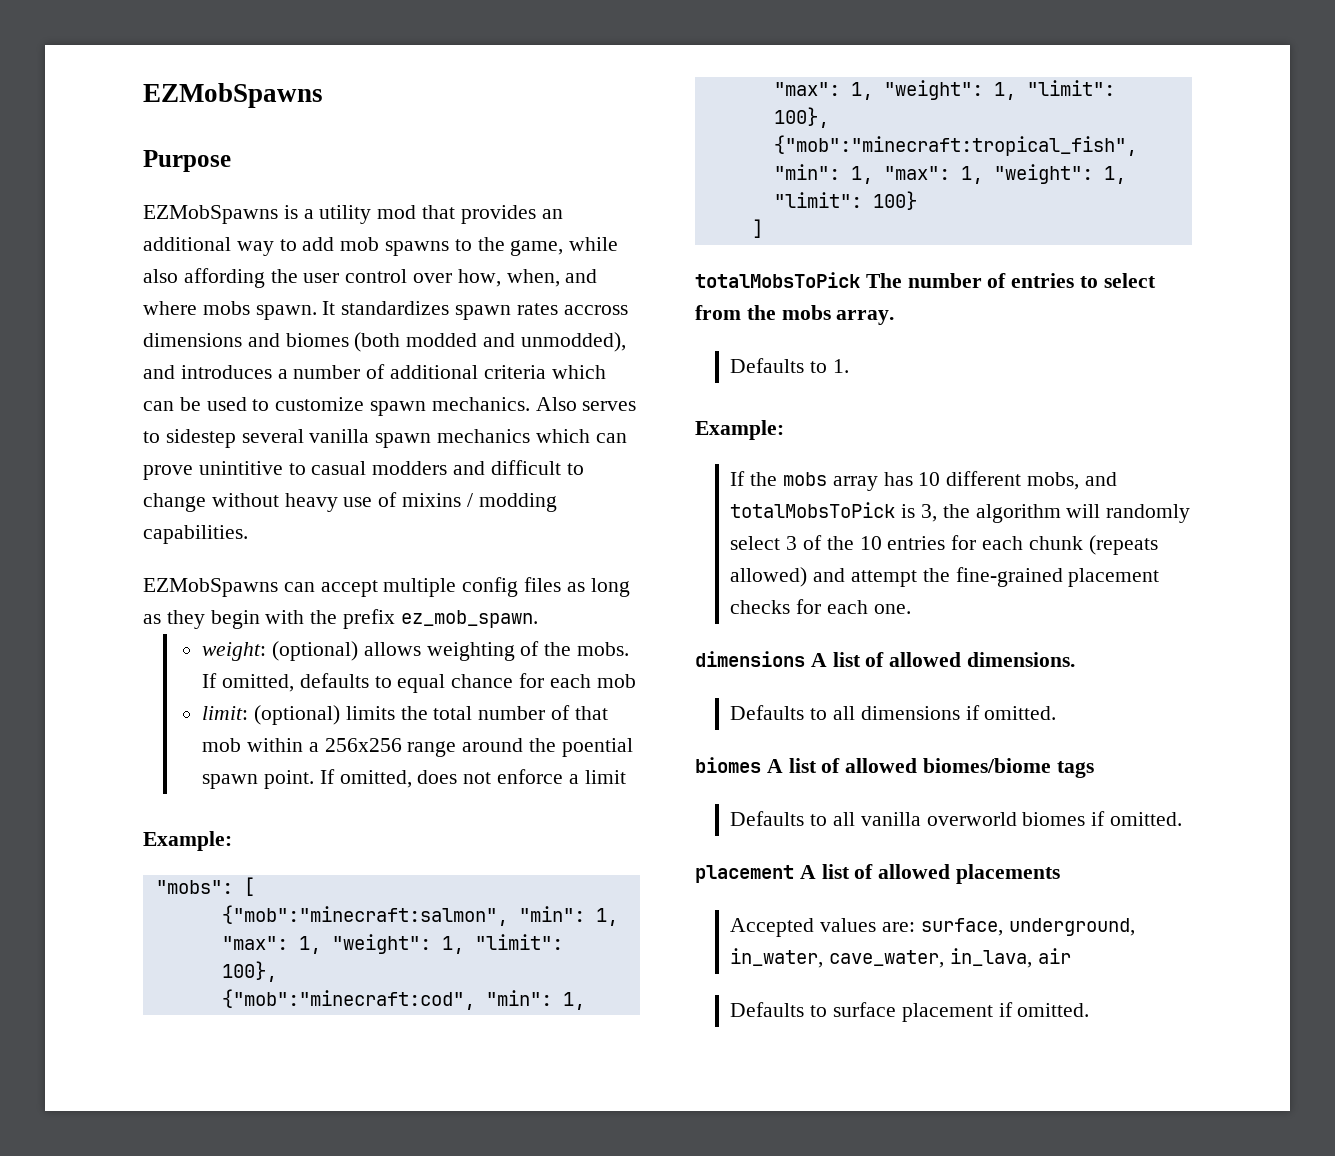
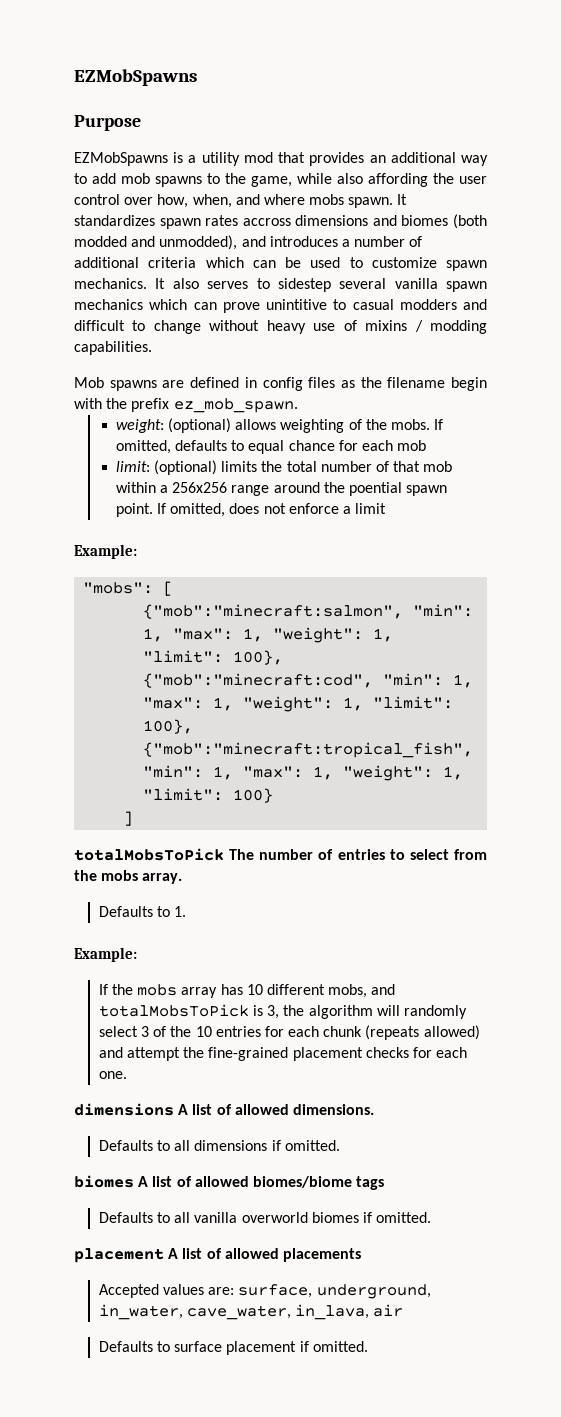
- Also serves to sidestep several vanilla spawn mechanics which can prove unintitive to casual modders and difficult to change without heavy use of mixins / modding capabilities.
+ It also serves to sidestep several vanilla spawn mechanics which can prove unintitive to casual modders and difficult to change without heavy use of mixins / modding capabilities.
- EZMobSpawns can accept multiple config files as long as they begin with the prefix ez_mob_spawn.
+ Mob spawns are defined in config files as the filename begin with the prefix ez_mob_spawn.

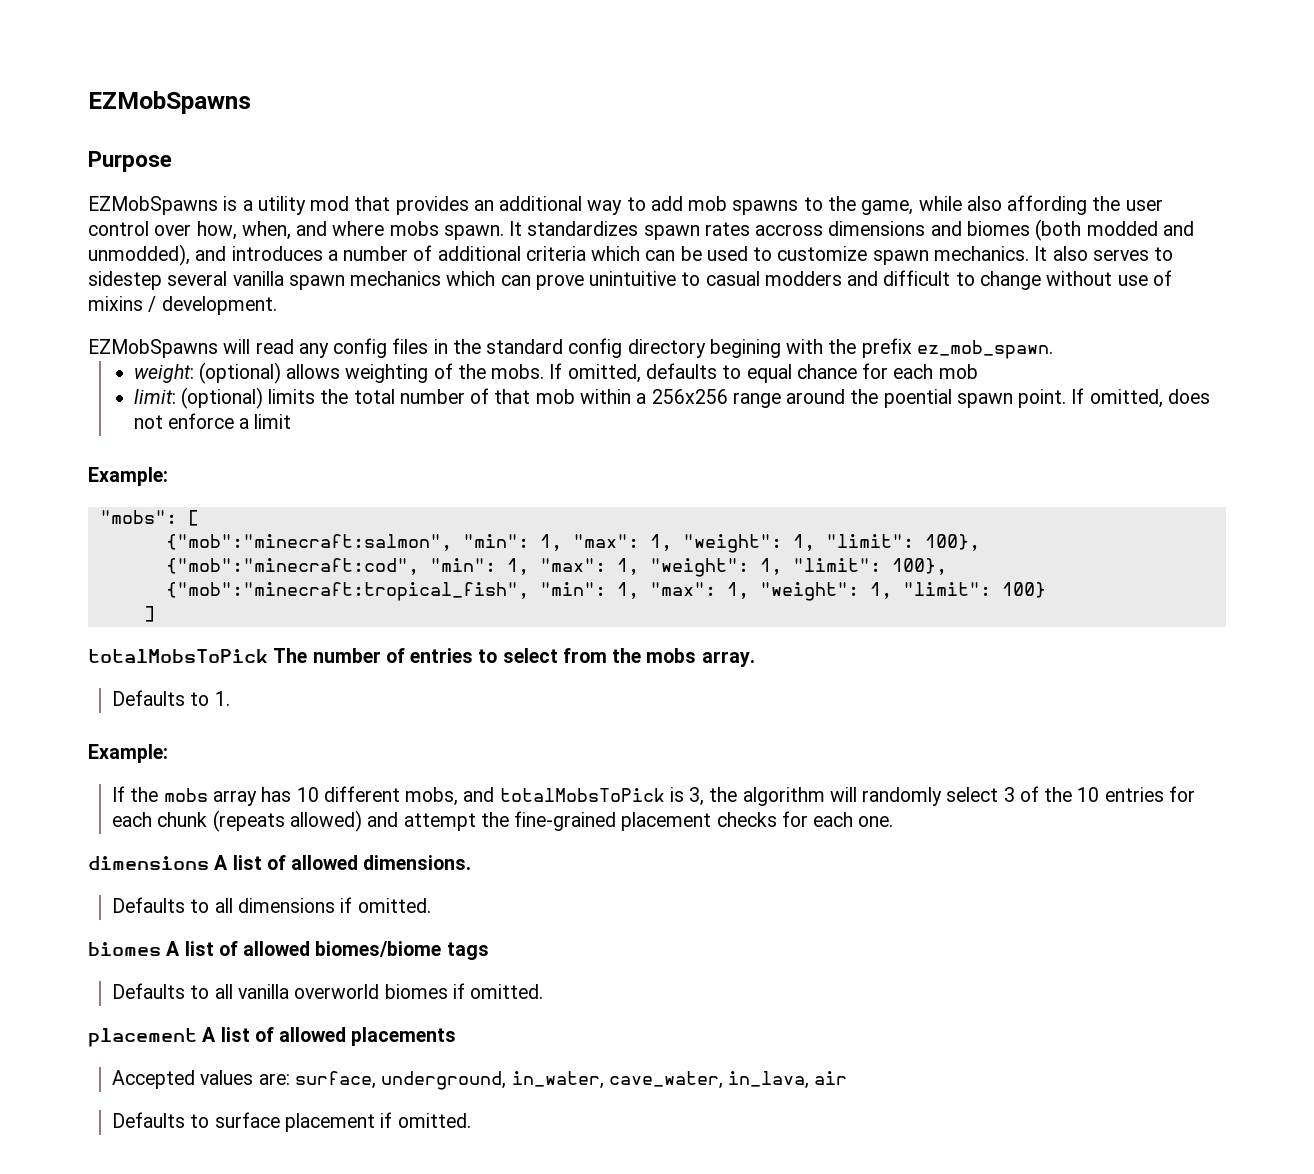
- It also serves to sidestep several vanilla spawn mechanics which can prove unintitive to casual modders and difficult to change without heavy use of mixins / modding capabilities.
- Mob spawns are defined in config files as the filename begin with the prefix ez_mob_spawn.
+ It also serves to sidestep several vanilla spawn mechanics which can prove unintuitive to casual modders and difficult to change without use of mixins / development.
+ EZMobSpawns will read any config files in the standard config directory begining with the prefix ez_mob_spawn.

